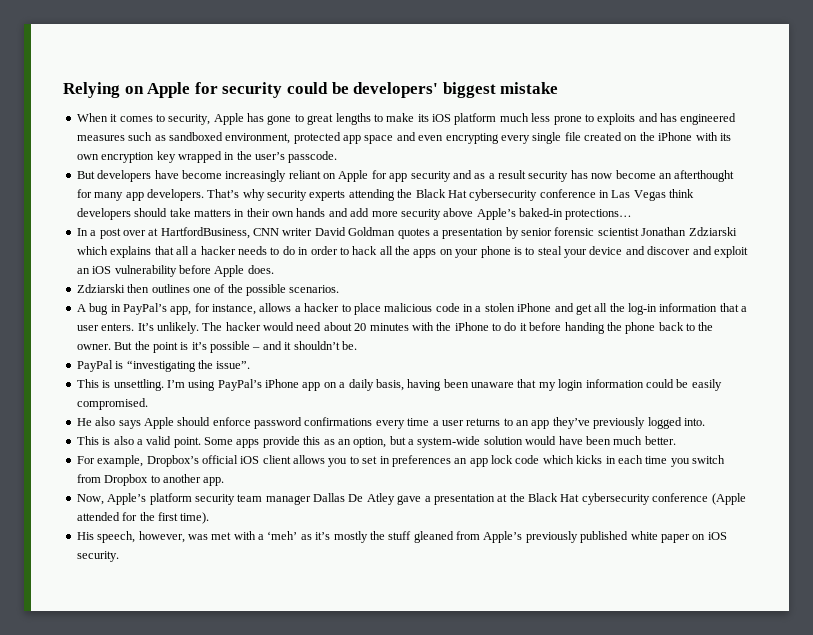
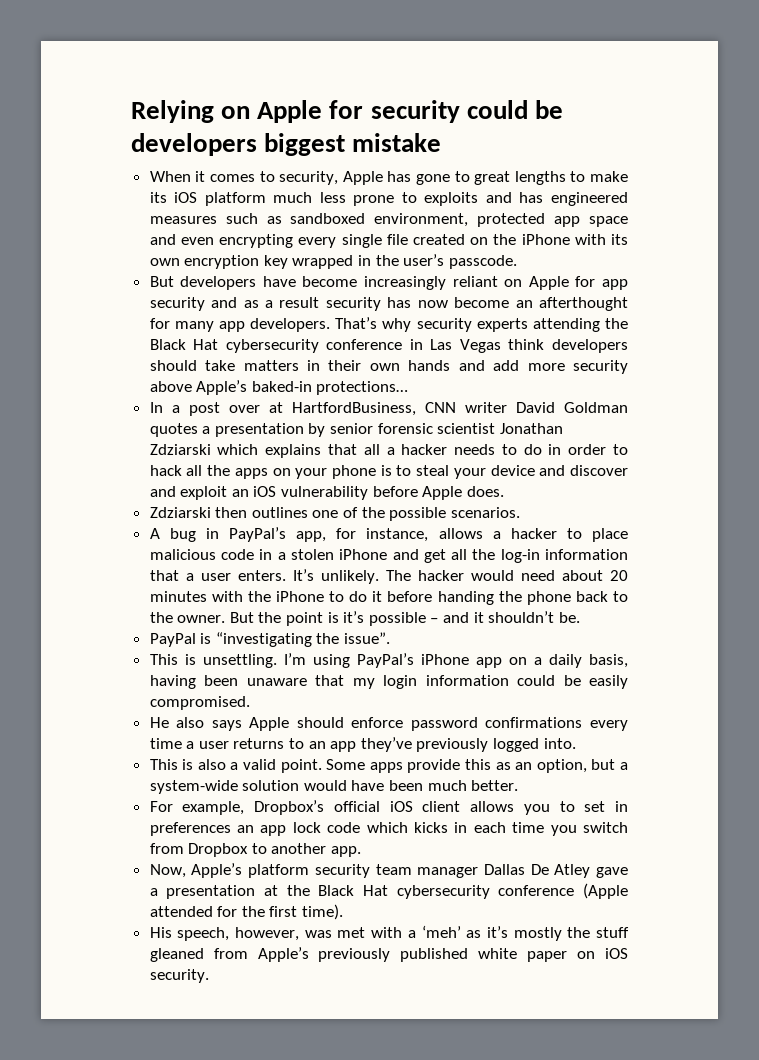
- Relying on Apple for security could be developers' biggest mistake
+ Relying on Apple for security could be developers biggest mistake

